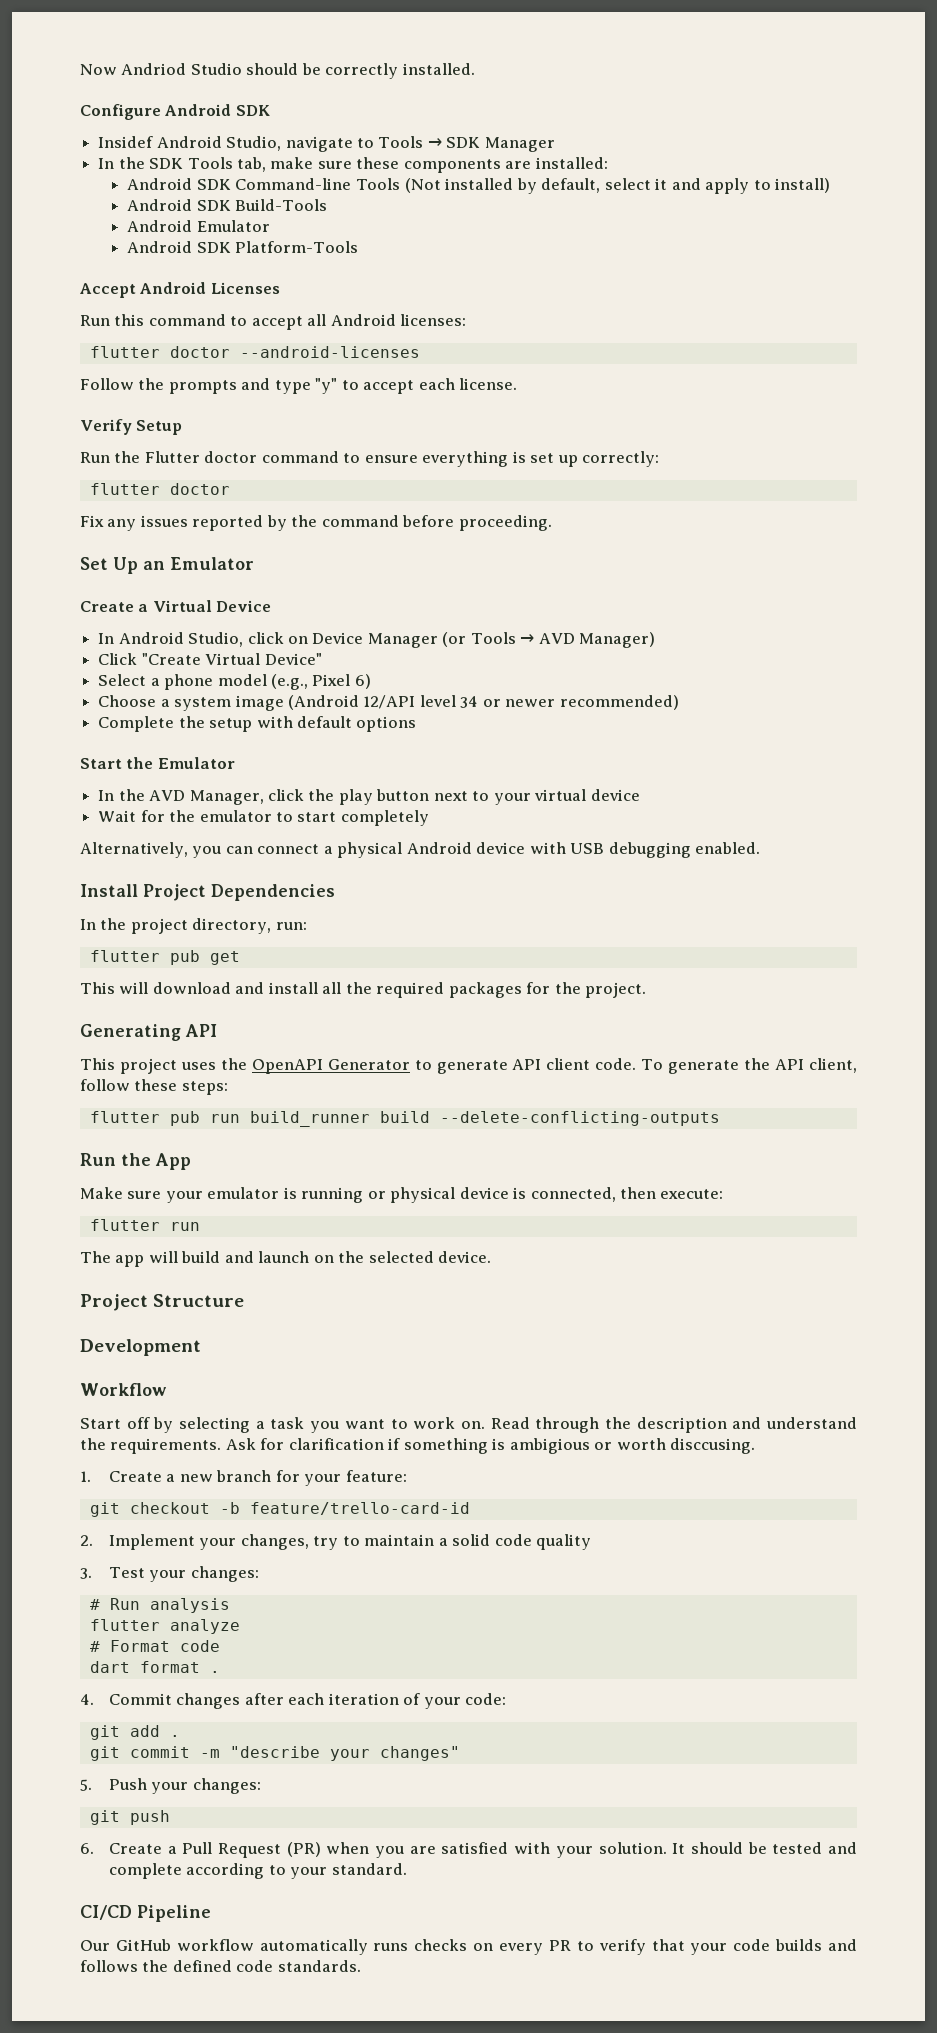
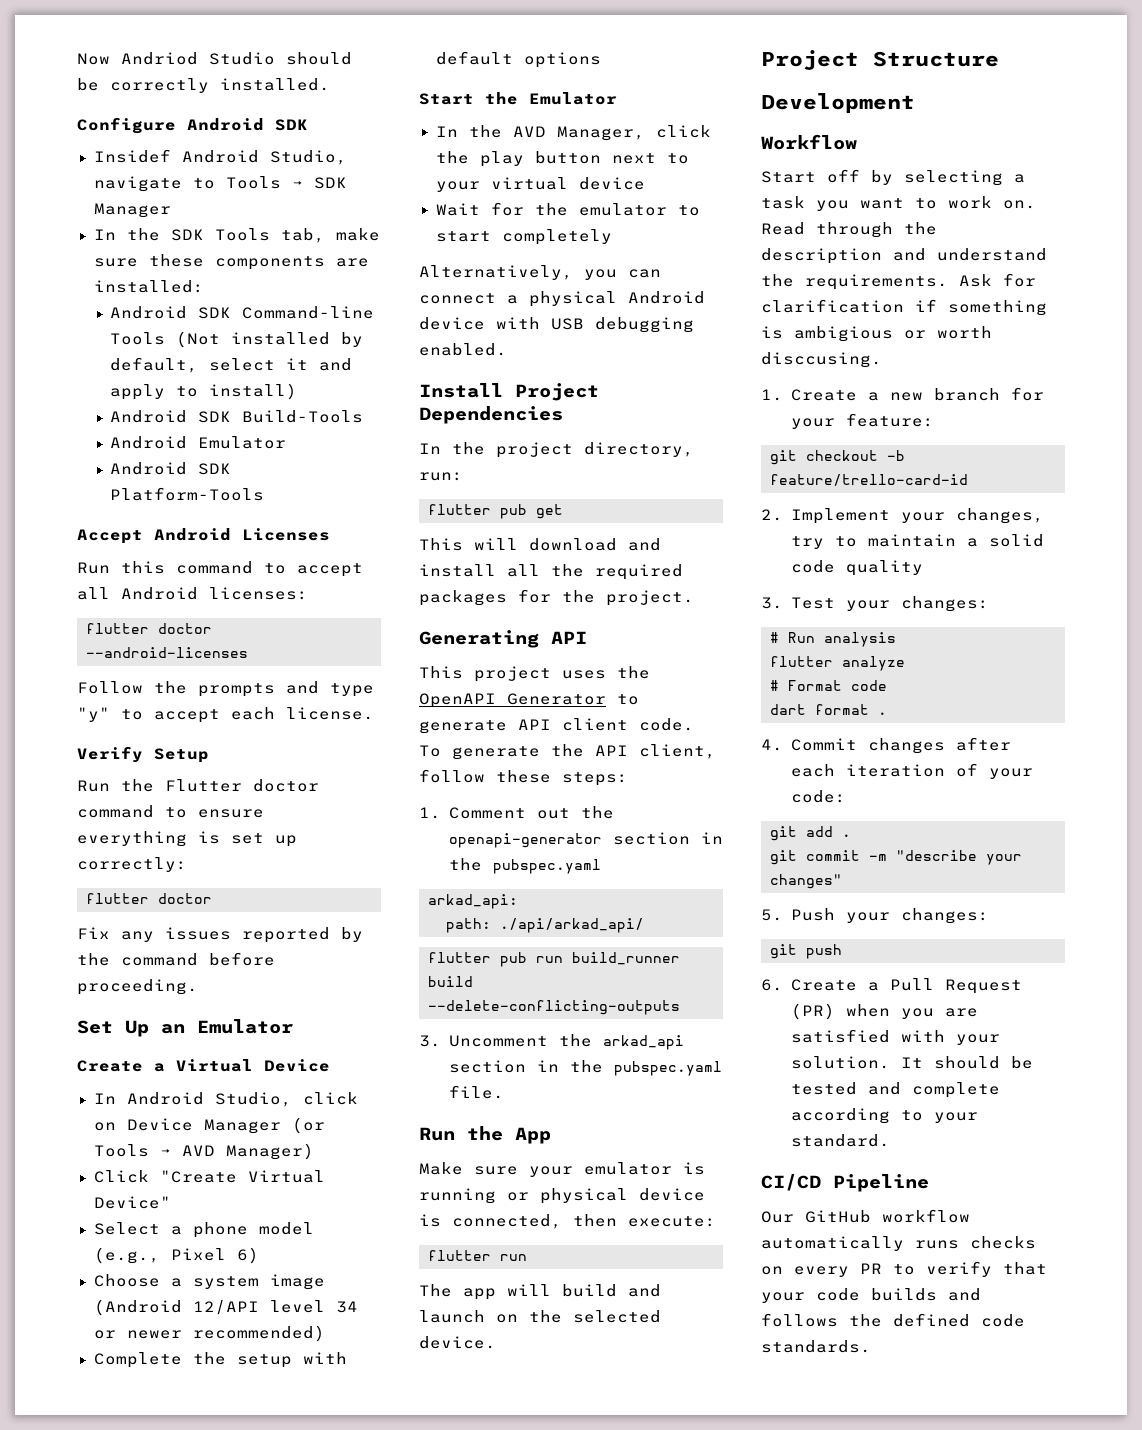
+ 1. Comment out the openapi-generator section in the pubspec.yaml
+ arkad_api:
+ path: ./api/arkad_api/
+ 3. Uncomment the arkad_api section in the pubspec.yaml file.

